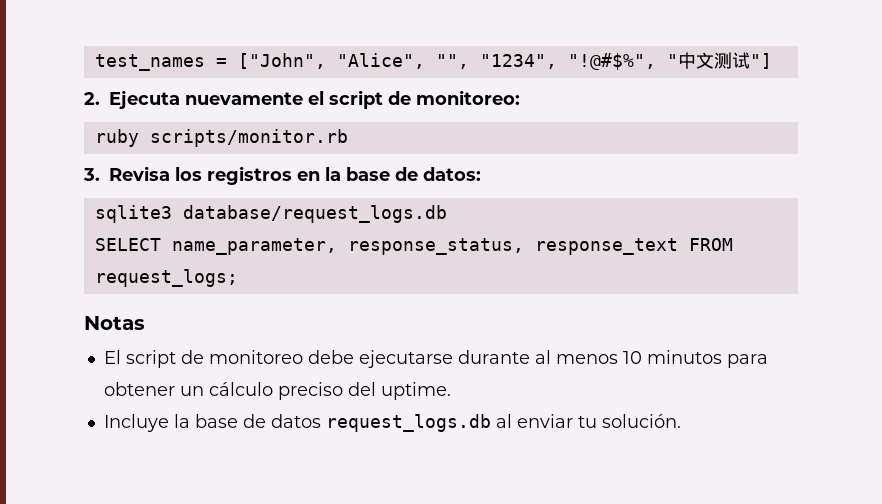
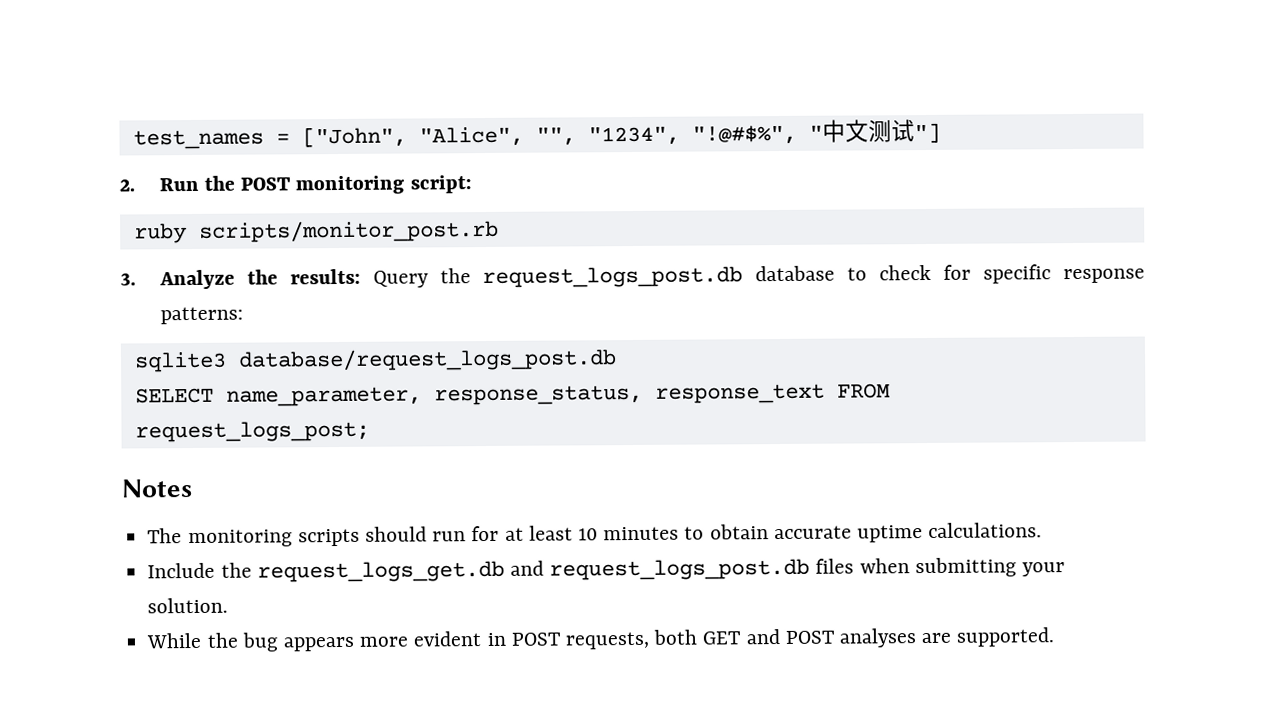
- 2. Ejecuta nuevamente el script de monitoreo:
+ 2. Run the POST monitoring script:
- ruby scripts/monitor.rb
+ ruby scripts/monitor_post.rb
- 3. Revisa los registros en la base de datos:
+ 3. Analyze the results: Query the request_logs_post.db database to check for specific response patterns:
- sqlite3 database/request_logs.db
+ sqlite3 database/request_logs_post.db
- SELECT name_parameter, response_status, response_text FROM request_logs;
- Notas
- El script de monitoreo debe ejecutarse durante al menos 10 minutos para obtener un cálculo preciso del uptime.
- Incluye la base de datos request_logs.db al enviar tu solución.
+ SELECT name_parameter, response_status, response_text FROM request_logs_post;
+ Notes
+ The monitoring scripts should run for at least 10 minutes to obtain accurate uptime calculations.
+ Include the request_logs_get.db and request_logs_post.db files when submitting your solution.
+ While the bug appears more evident in POST requests, both GET and POST analyses are supported.

